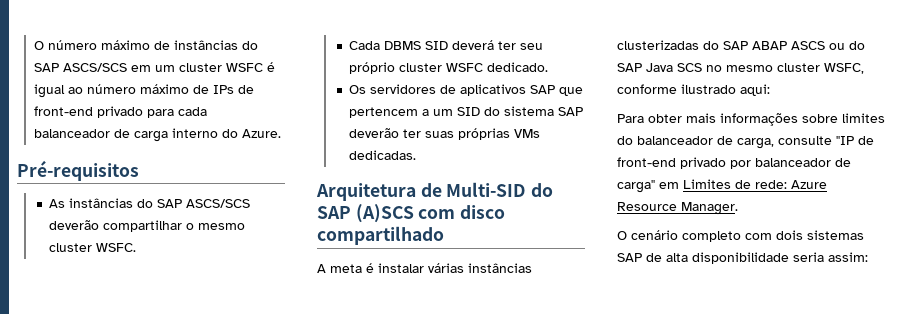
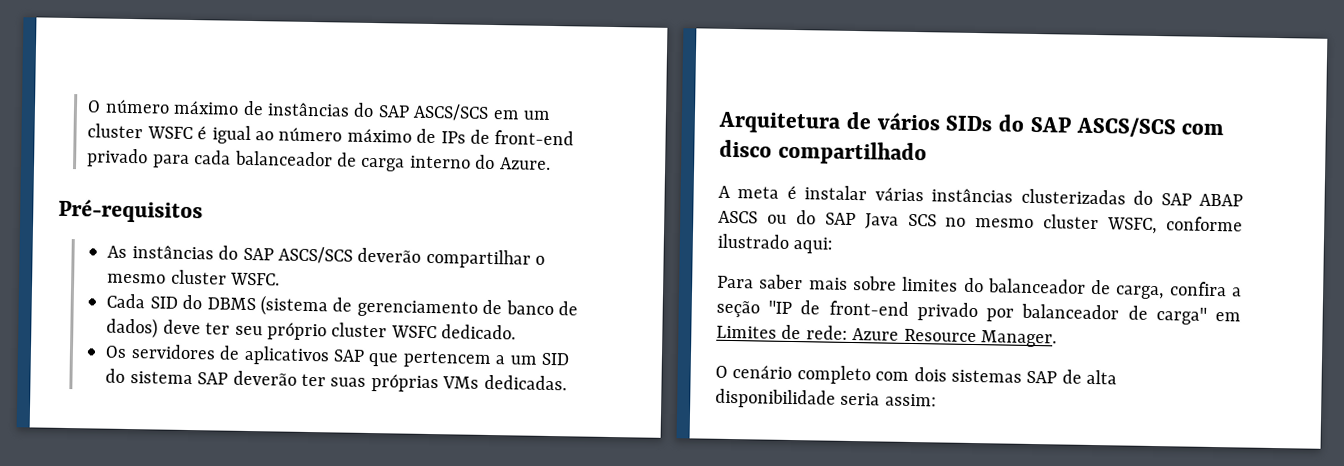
- Cada DBMS SID deverá ter seu próprio cluster WSFC dedicado.
+ Cada SID do DBMS (sistema de gerenciamento de banco de dados) deve ter seu próprio cluster WSFC dedicado.
- Arquitetura de Multi-SID do SAP (A)SCS com disco compartilhado
+ Arquitetura de vários SIDs do SAP ASCS/SCS com disco compartilhado
- Para obter mais informações sobre limites do balanceador de carga, consulte "IP de front-end privado por balanceador de carga" em Limites de rede: Azure Resource Manager.
+ Para saber mais sobre limites do balanceador de carga, confira a seção "IP de front-end privado por balanceador de carga" em Limites de rede: Azure Resource Manager.

